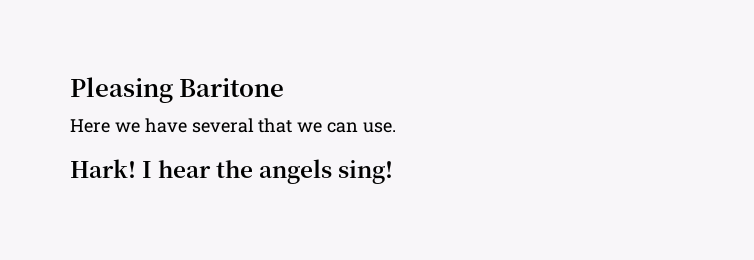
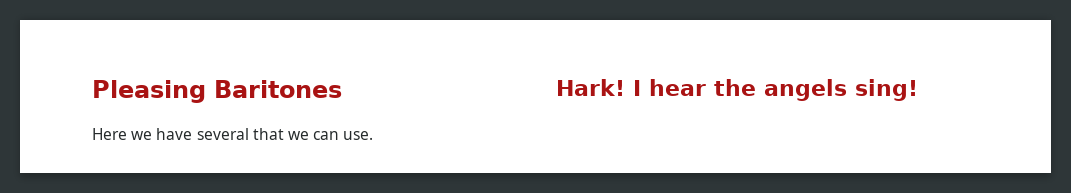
- Pleasing Baritone
+ Pleasing Baritones

